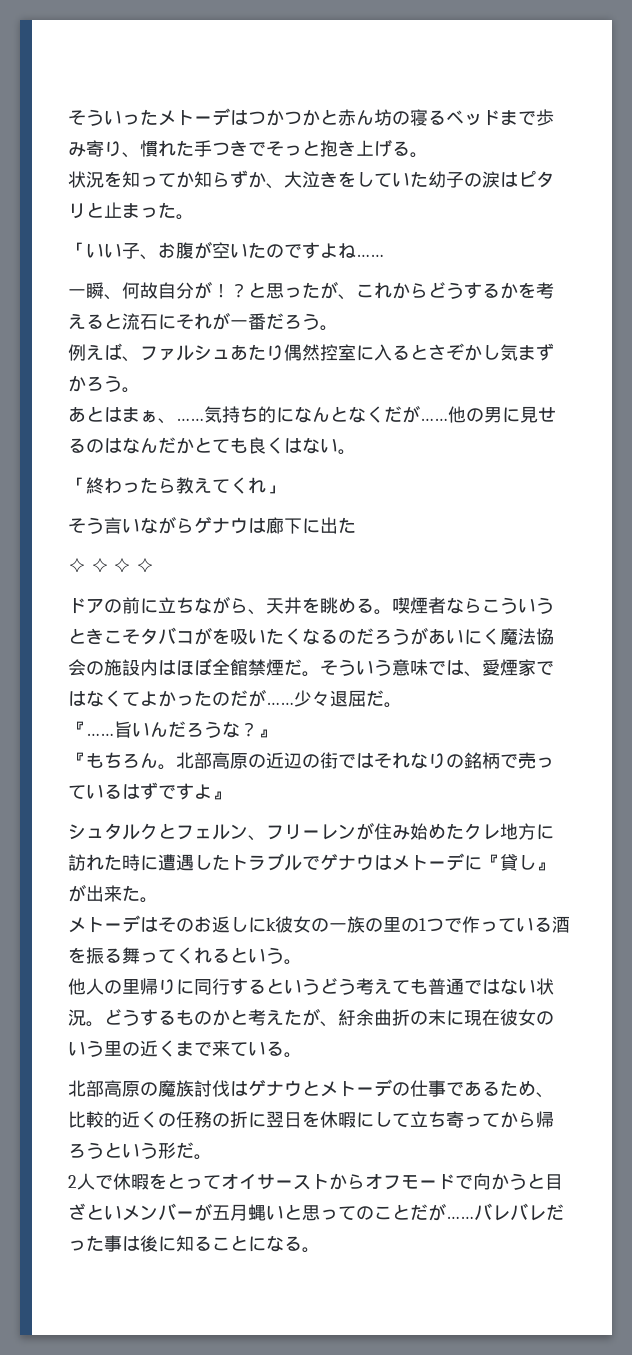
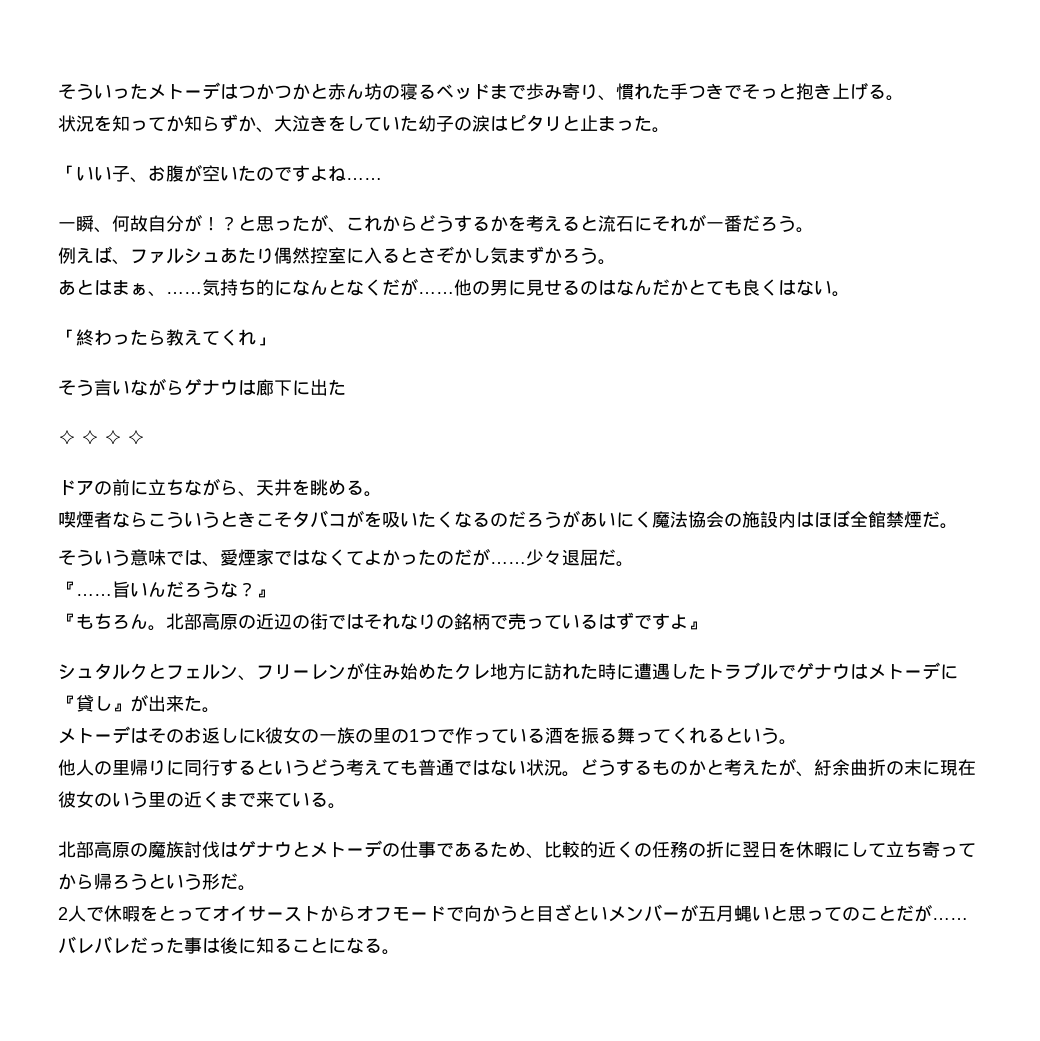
- ドアの前に立ちながら、天井を眺める。喫煙者ならこういうときこそタバコがを吸いたくなるのだろうがあいにく魔法協会の施設内はほぼ全館禁煙だ。そういう意味では、愛煙家ではなくてよかったのだが……
+ ドアの前に立ちながら、天井を眺める。
+ 喫煙者ならこういうときこそタバコがを吸いたくなるのだろうがあいにく魔法協会の施設内はほぼ全館禁煙だ。
+ そういう意味では、愛煙家ではなくてよかったのだが……

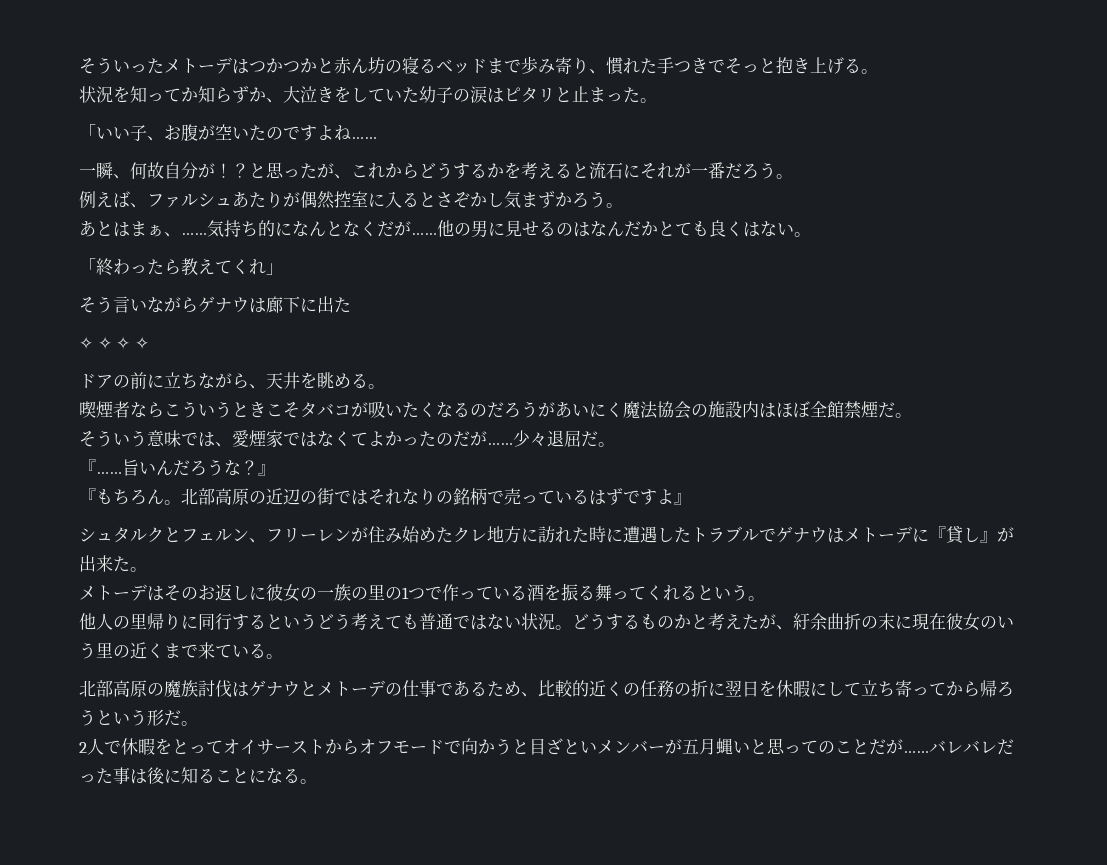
- 例えば、ファルシュあたり偶然控室に入るとさぞかし気まずかろう。
+ 例えば、ファルシュあたりが偶然控室に入るとさぞかし気まずかろう。
- 喫煙者ならこういうときこそタバコがを吸いたくなるのだろうがあいにく魔法協会の施設内はほぼ全館禁煙だ。
+ 喫煙者ならこういうときこそタバコが吸いたくなるのだろうがあいにく魔法協会の施設内はほぼ全館禁煙だ。
- メトーデはそのお返しにk彼女の一族の里の1つで作っている酒を振る舞ってくれるという。
+ メトーデはそのお返しに彼女の一族の里の1つで作っている酒を振る舞ってくれるという。

